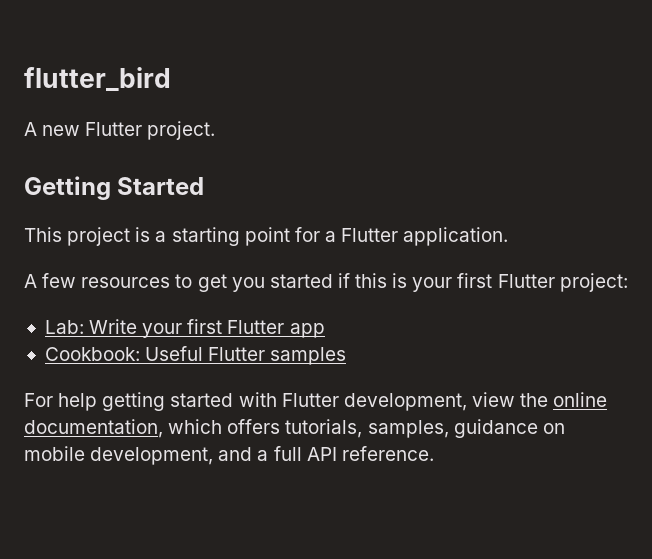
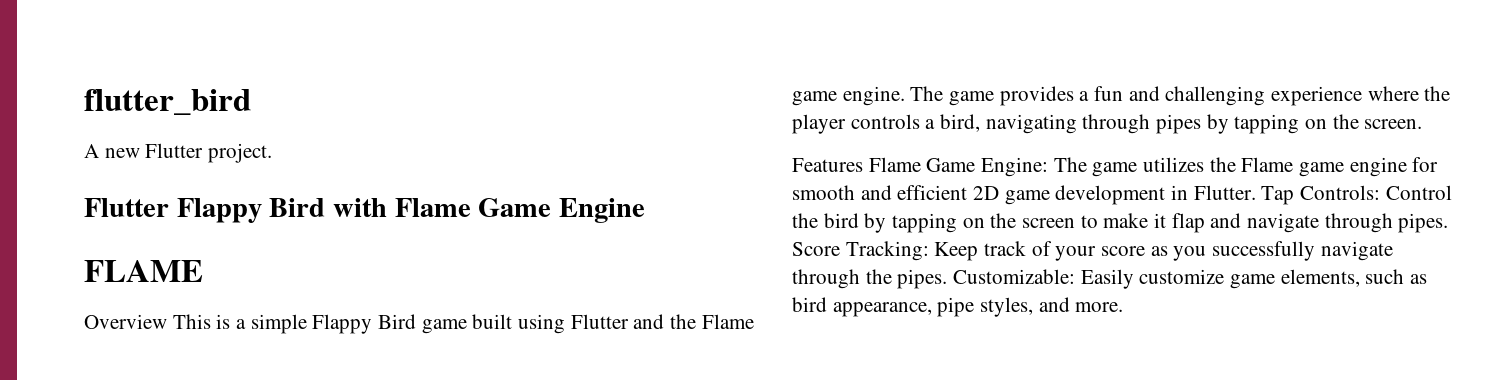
- Getting Started
- This project is a starting point for a Flutter application.
- A few resources to get you started if this is your first Flutter project:
- Lab: Write your first Flutter app
- Cookbook: Useful Flutter samples
- For help getting started with Flutter development, view the online documentation, which offers tutorials, samples, guidance on mobile development, and a full API reference.
+ Flutter Flappy Bird with Flame Game Engine
+ FLAME
+ Overview This is a simple Flappy Bird game built using Flutter and the Flame game engine. The game provides a fun and challenging experience where the player controls a bird, navigating through pipes by tapping on the screen.
+ Features Flame Game Engine: The game utilizes the Flame game engine for smooth and efficient 2D game development in Flutter. Tap Controls: Control the bird by tapping on the screen to make it flap and navigate through pipes. Score Tracking: Keep track of your score as you successfully navigate through the pipes. Customizable: Easily customize game elements, such as bird appearance, pipe styles, and more.

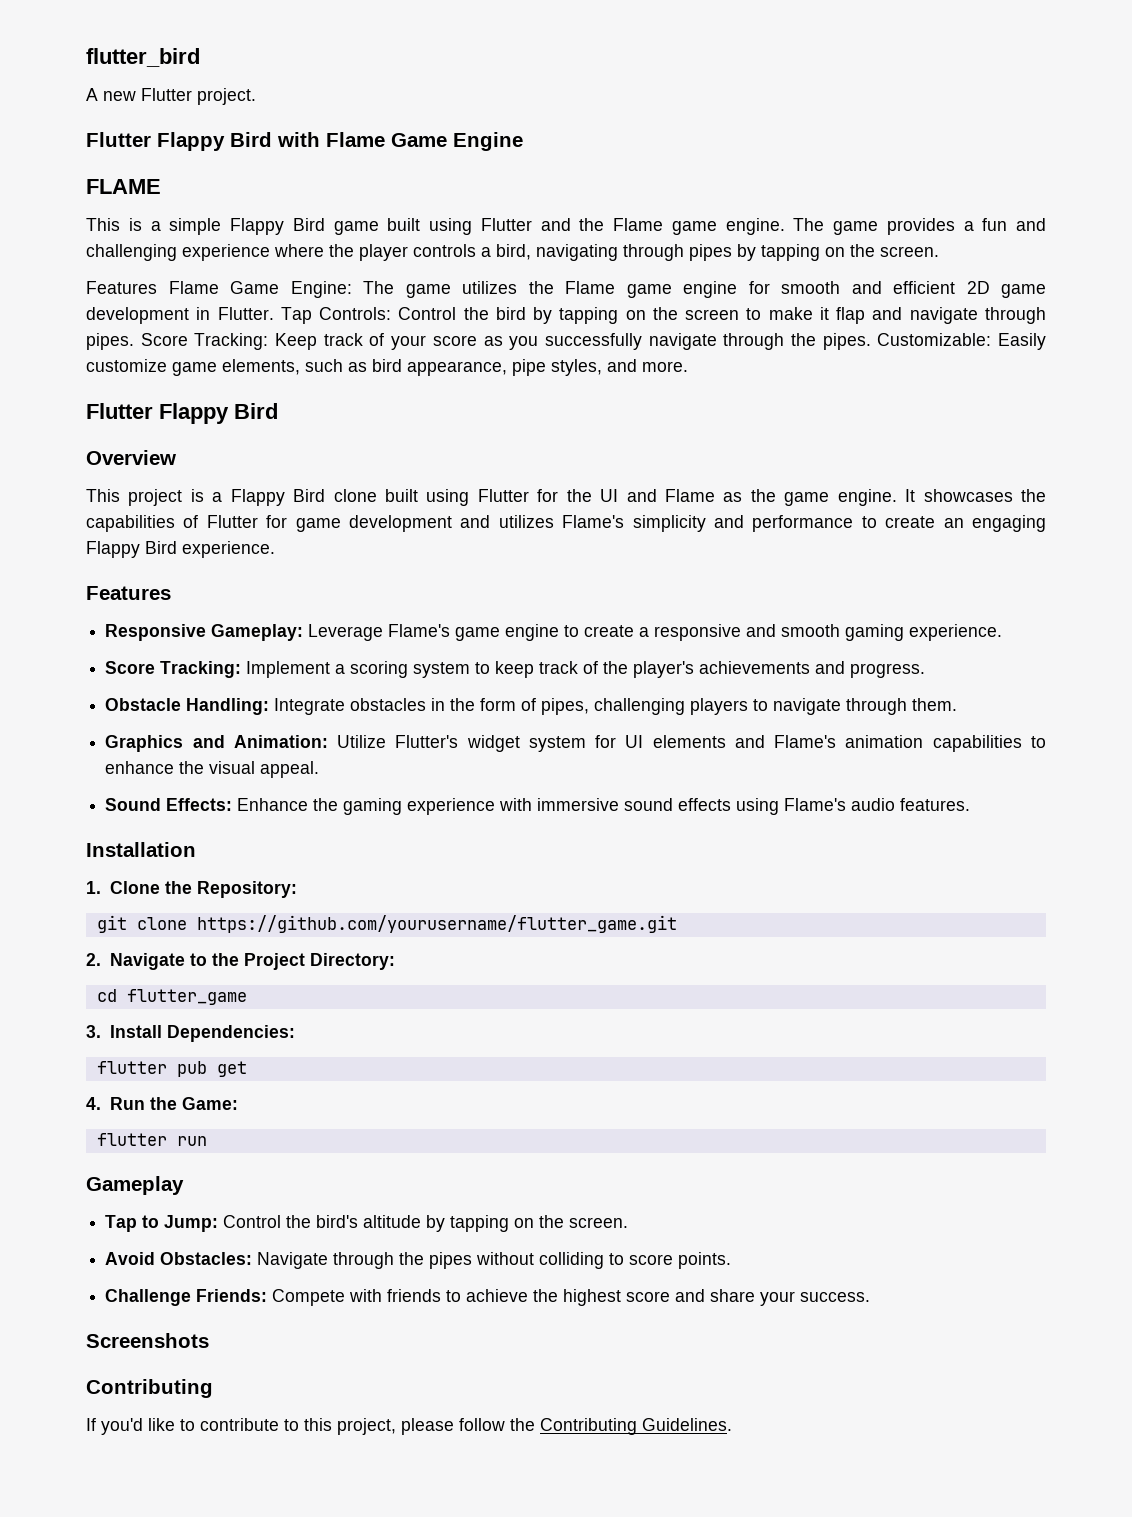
- Overview This is a simple Flappy Bird game built using Flutter and the Flame game engine.
+ This is a simple Flappy Bird game built using Flutter and the Flame game engine.
  Customizable: Easily customize game elements, such as bird appearance, pipe styles, and more.
+ Flutter Flappy Bird
+ Overview
+ This project is a Flappy Bird clone built using Flutter for the UI and Flame as the game engine. It showcases the capabilities of Flutter for game development and utilizes Flame's simplicity and performance to create an engaging Flappy Bird experience.
+ Features
+ Responsive Gameplay: Leverage Flame's game engine to create a responsive and smooth gaming experience.
+ Score Tracking: Implement a scoring system to keep track of the player's achievements and progress.
+ Obstacle Handling: Integrate obstacles in the form of pipes, challenging players to navigate through them.
+ Graphics and Animation: Utilize Flutter's widget system for UI elements and Flame's animation capabilities to enhance the visual appeal.
+ Sound Effects: Enhance the gaming experience with immersive sound effects using Flame's audio features.
+ Installation
+ 1. Clone the Repository:
+ git clone https://github.com/yourusername/flutter_game.git
+ 2. Navigate to the Project Directory:
+ cd flutter_game
+ 3. Install Dependencies:
+ flutter pub get
+ 4. Run the Game:
+ flutter run
+ Gameplay
+ Tap to Jump: Control the bird's altitude by tapping on the screen.
+ Avoid Obstacles: Navigate through the pipes without colliding to score points.
+ Challenge Friends: Compete with friends to achieve the highest score and share your success.
+ Screenshots
+ Contributing
+ If you'd like to contribute to this project, please follow the Contributing Guidelines.

